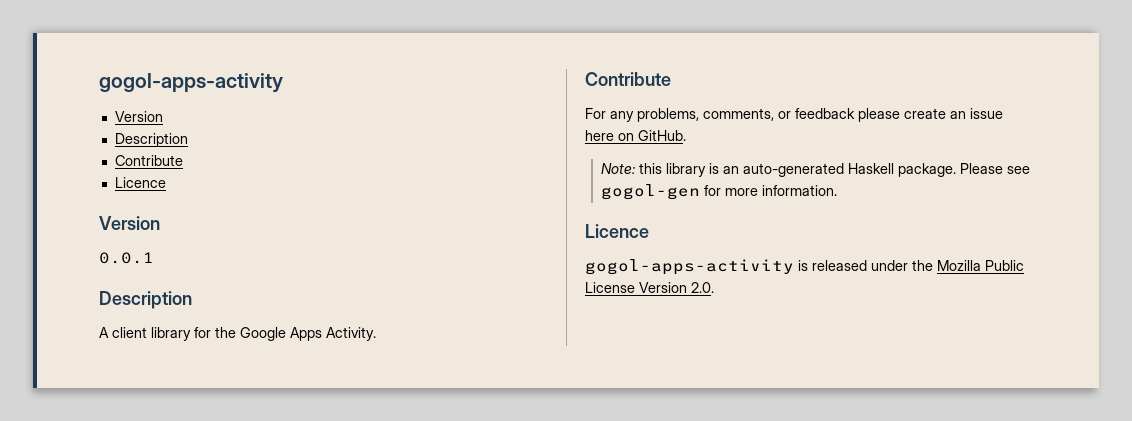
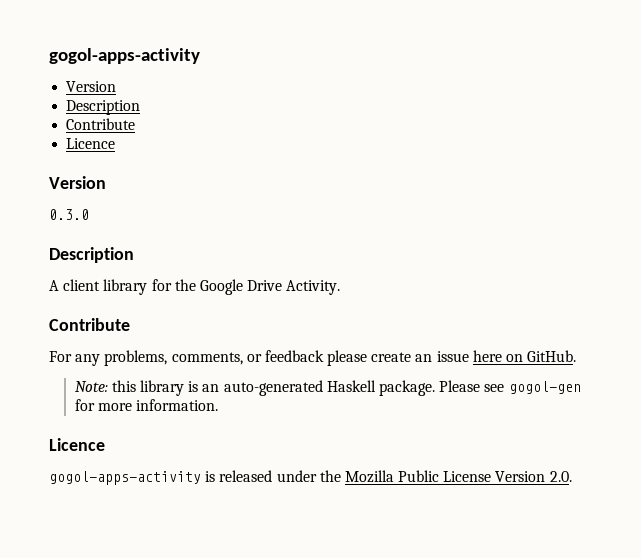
- 0.0.1
+ 0.3.0
- A client library for the Google Apps Activity.
+ A client library for the Google Drive Activity.

